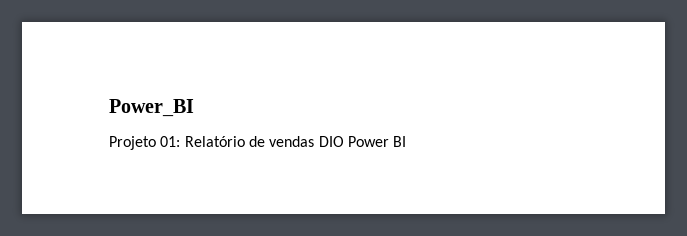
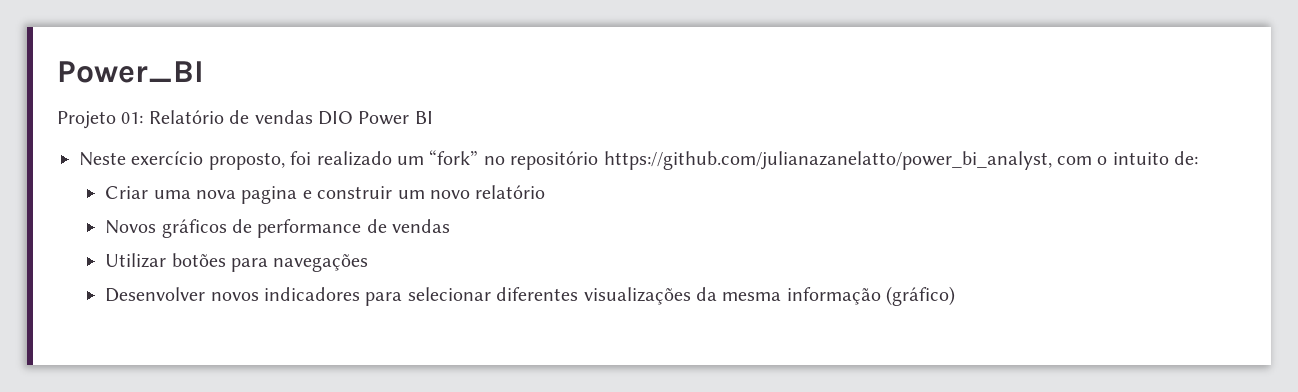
+ Neste exercício proposto, foi realizado um “fork” no repositório https://github.com/julianazanelatto/power_bi_analyst, com o intuito de:
+ Criar uma nova pagina e construir um novo relatório
+ Novos gráficos de performance de vendas
+ Utilizar botões para navegações
+ Desenvolver novos indicadores para selecionar diferentes visualizações da mesma informação (gráfico)

